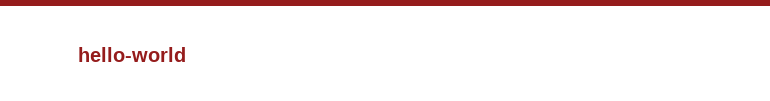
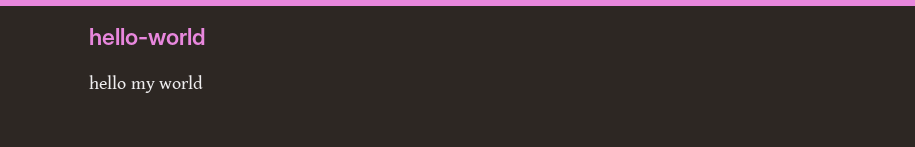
+ hello my world

